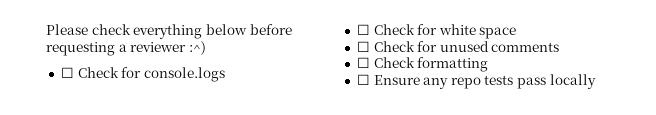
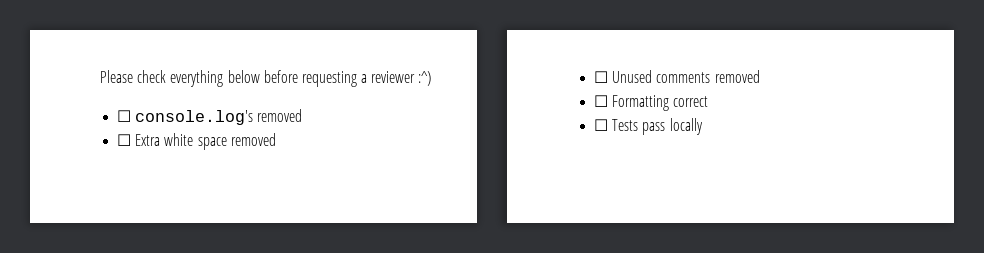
- ☐ Check for console.logs
- ☐ Check for white space
- ☐ Check for unused comments
- ☐ Check formatting
- ☐ Ensure any repo tests pass locally
+ ☐ console.log's removed
+ ☐ Extra white space removed
+ ☐ Unused comments removed
+ ☐ Formatting correct
+ ☐ Tests pass locally

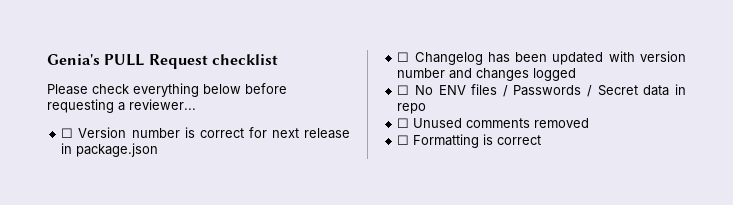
+ Genia's PULL Request checklist
- Please check everything below before requesting a reviewer :^)
- ☐ console.log's removed
- ☐ Extra white space removed
+ Please check everything below before requesting a reviewer...
+ ☐ Version number is correct for next release in package.json
+ ☐ Changelog has been updated with version number and changes logged
+ ☐ No ENV files / Passwords / Secret data in repo
- ☐ Formatting correct
- ☐ Tests pass locally
+ ☐ Formatting is correct

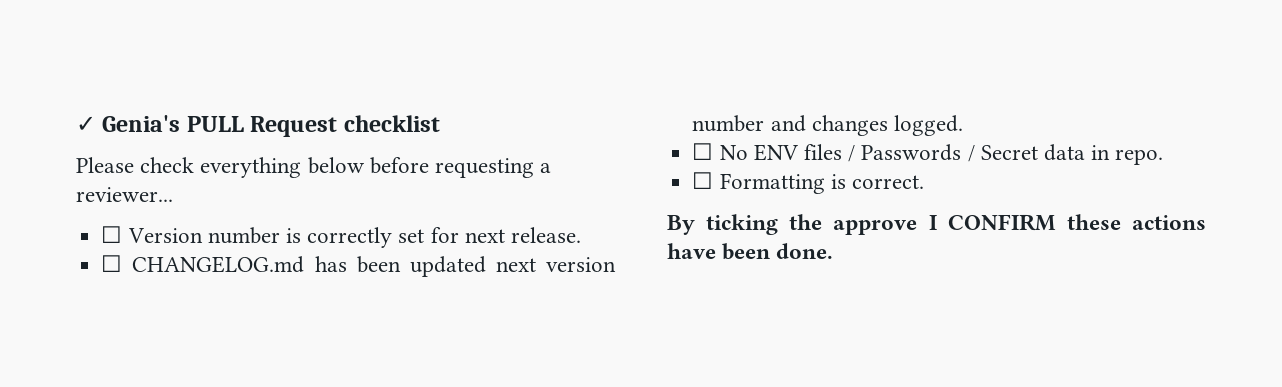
- Genia's PULL Request checklist
+ ✓ Genia's PULL Request checklist
- ☐ Version number is correct for next release in package.json
- ☐ Changelog has been updated with version number and changes logged
+ ☐ Version number is correctly set for next release.
+ ☐ CHANGELOG.md has been updated next version number and changes logged.
- ☐ No ENV files / Passwords / Secret data in repo
- ☐ Unused comments removed
- ☐ Formatting is correct
+ ☐ No ENV files / Passwords / Secret data in repo.
+ ☐ Formatting is correct.
+ By ticking the approve I CONFIRM these actions have been done.

